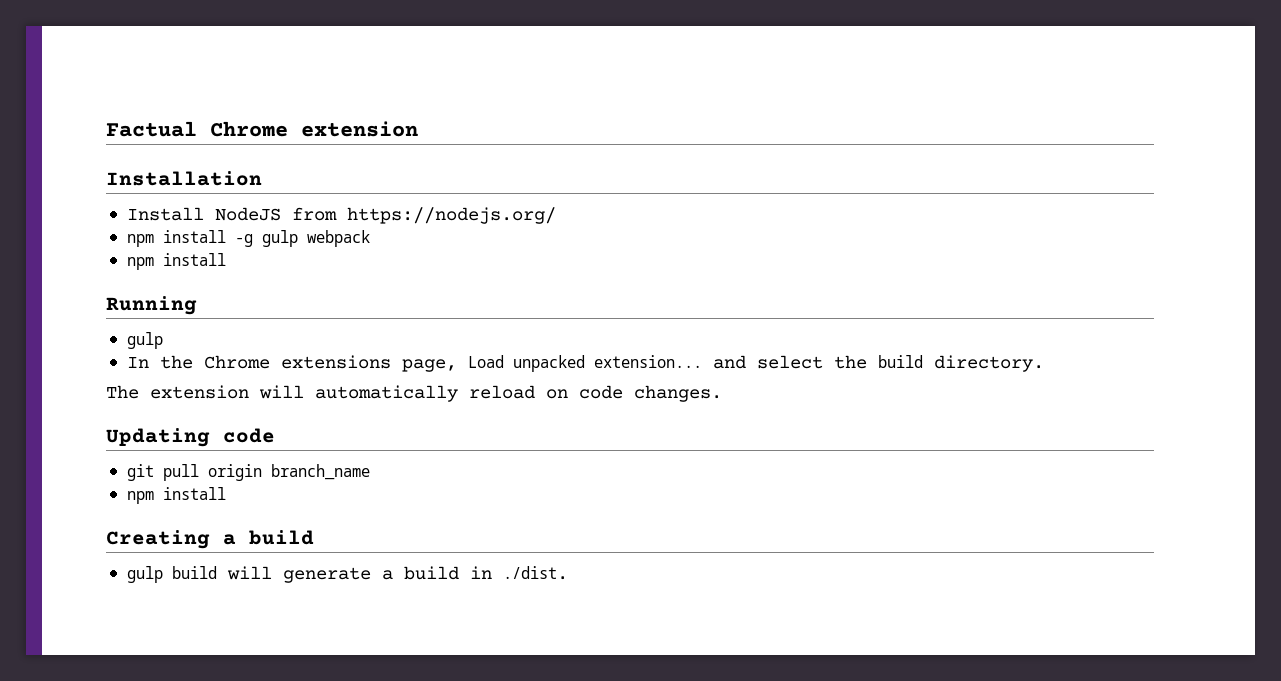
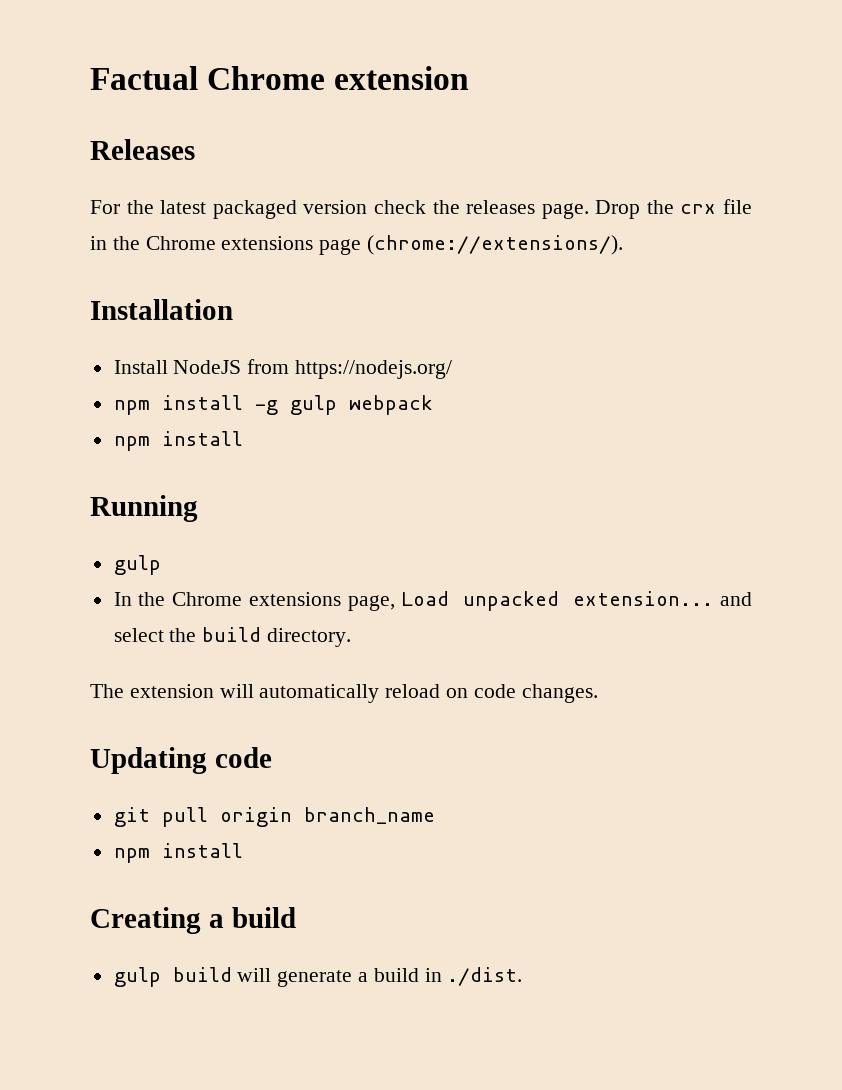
+ Releases
+ For the latest packaged version check the releases page. Drop the crx file in the Chrome extensions page (chrome://extensions/).

